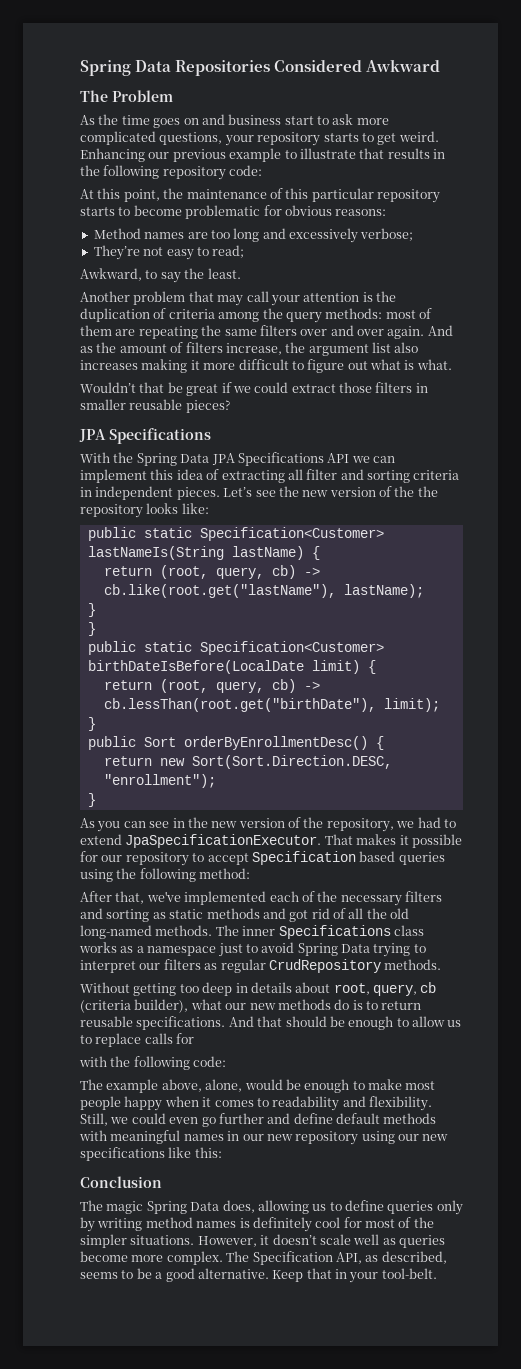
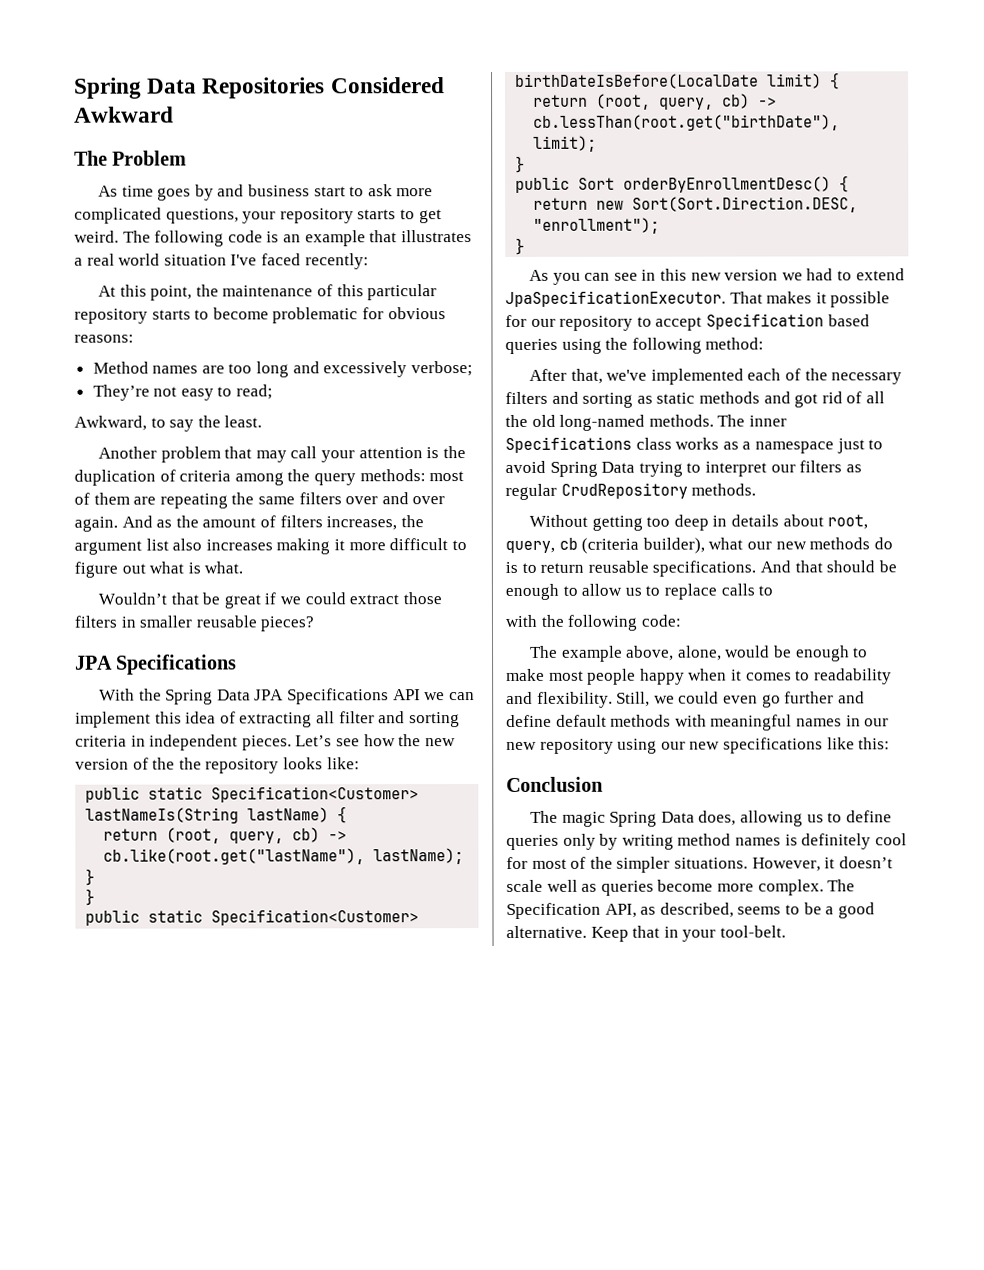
- As the time goes on and business start to ask more complicated questions, your repository starts to get weird.
+ As time goes by and business start to ask more complicated questions, your repository starts to get weird.
- Enhancing our previous example to illustrate that results in the following repository code:
+ The following code is an example that illustrates a real world situation I've faced recently:
- And as the amount of filters increase, the argument list also increases making it more difficult to figure out what is what.
+ And as the amount of filters increases, the argument list also increases making it more difficult to figure out what is what.
- Let’s see the new version of the the repository looks like:
+ Let’s see how the new version of the the repository looks like:
- As you can see in the new version of the repository, we had to extend JpaSpecificationExecutor.
+ As you can see in this new version we had to extend JpaSpecificationExecutor.
- And that should be enough to allow us to replace calls for
+ And that should be enough to allow us to replace calls to

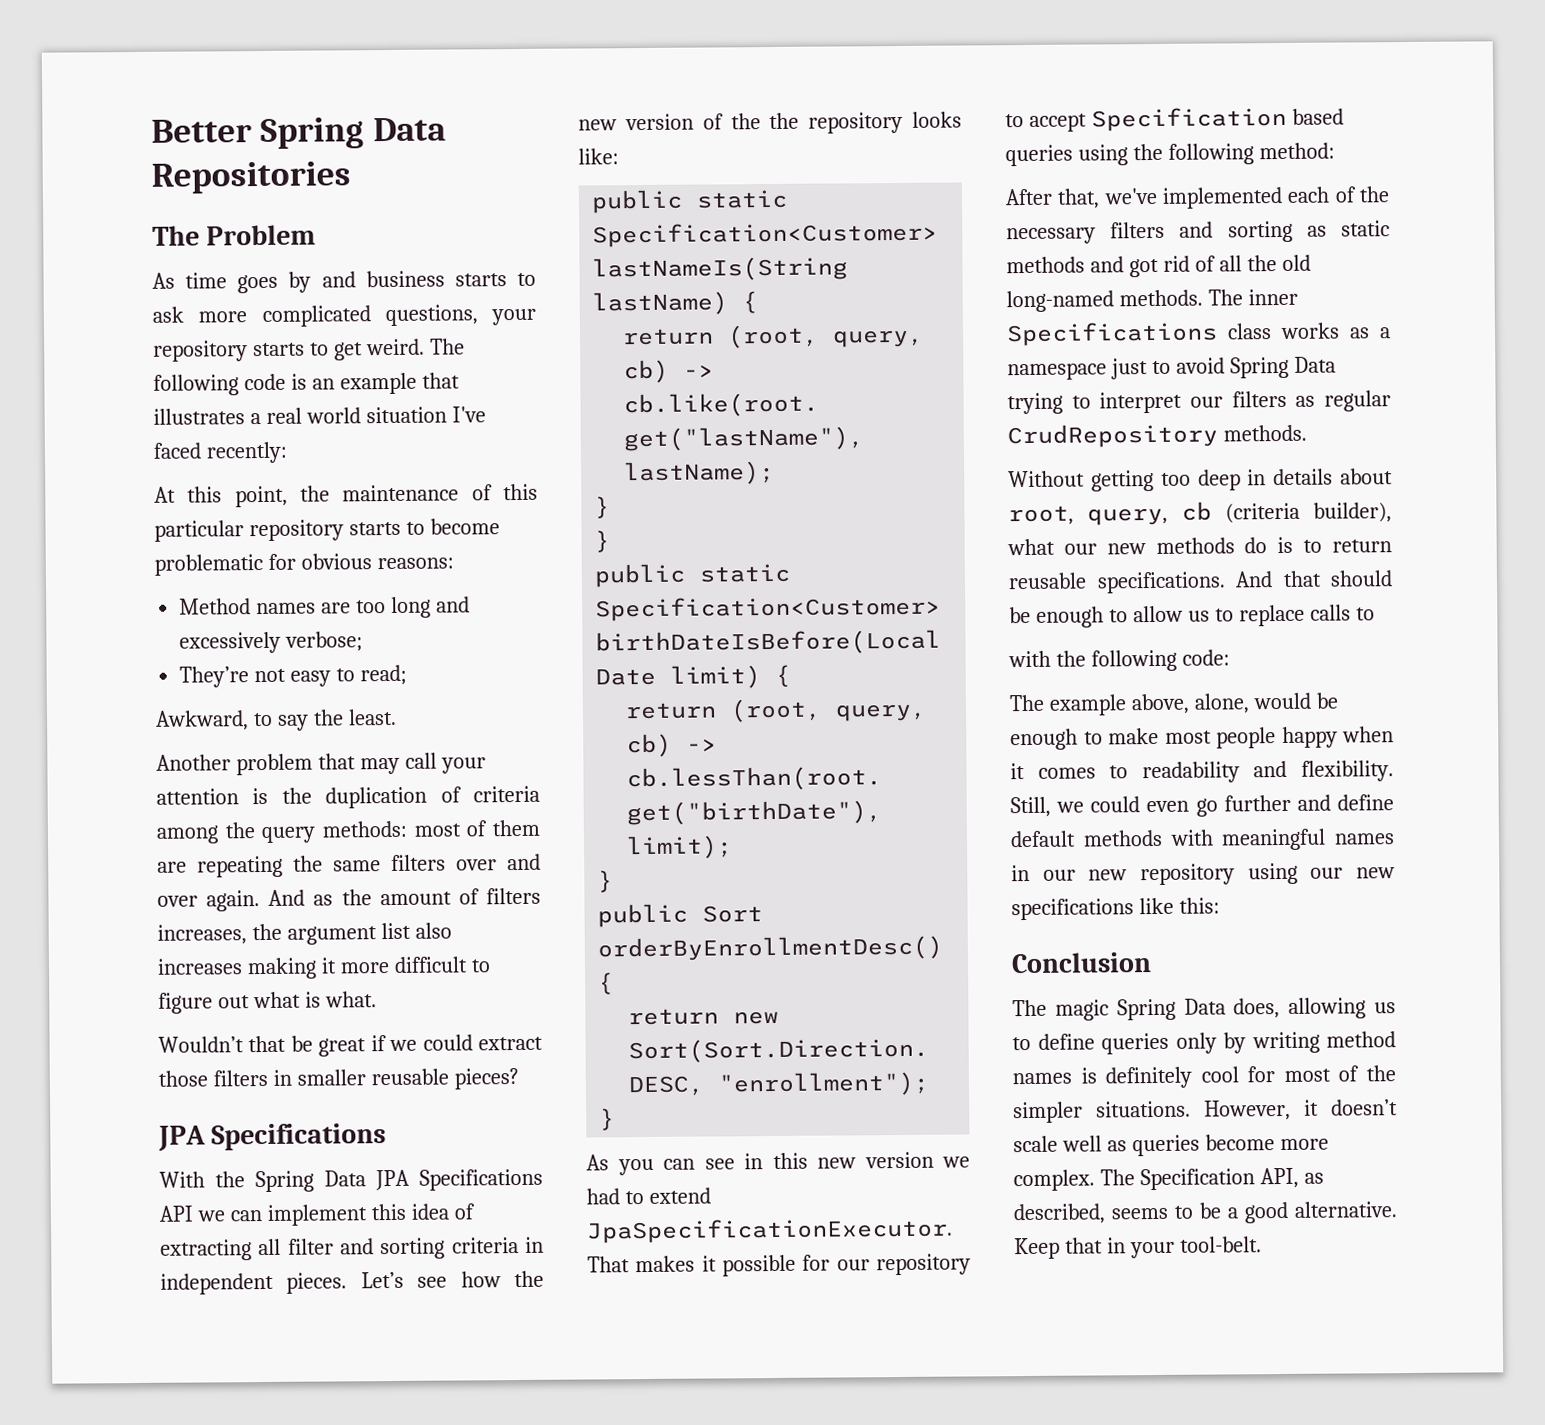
- Spring Data Repositories Considered Awkward
+ Better Spring Data Repositories
- As time goes by and business start to ask more complicated questions, your repository starts to get weird.
+ As time goes by and business starts to ask more complicated questions, your repository starts to get weird.

